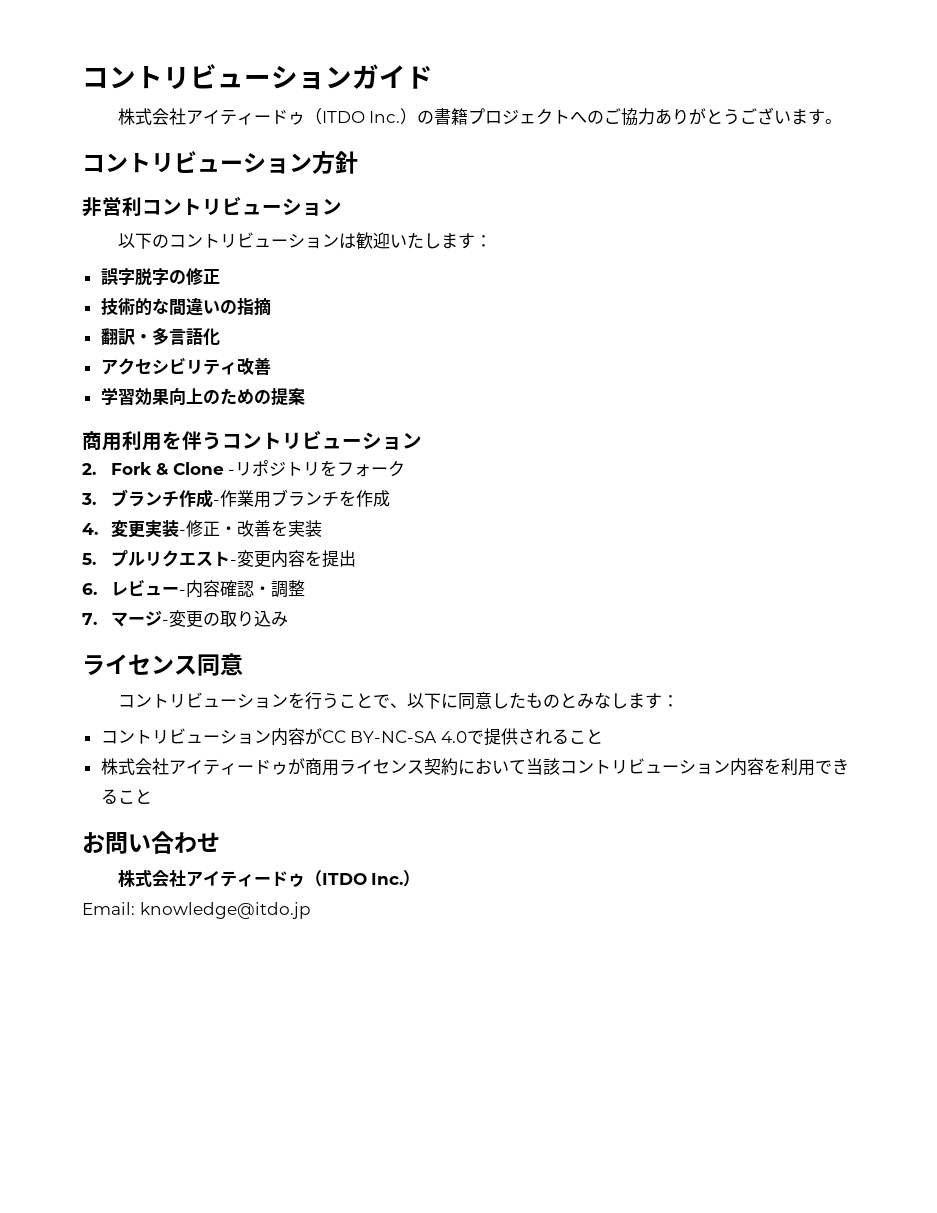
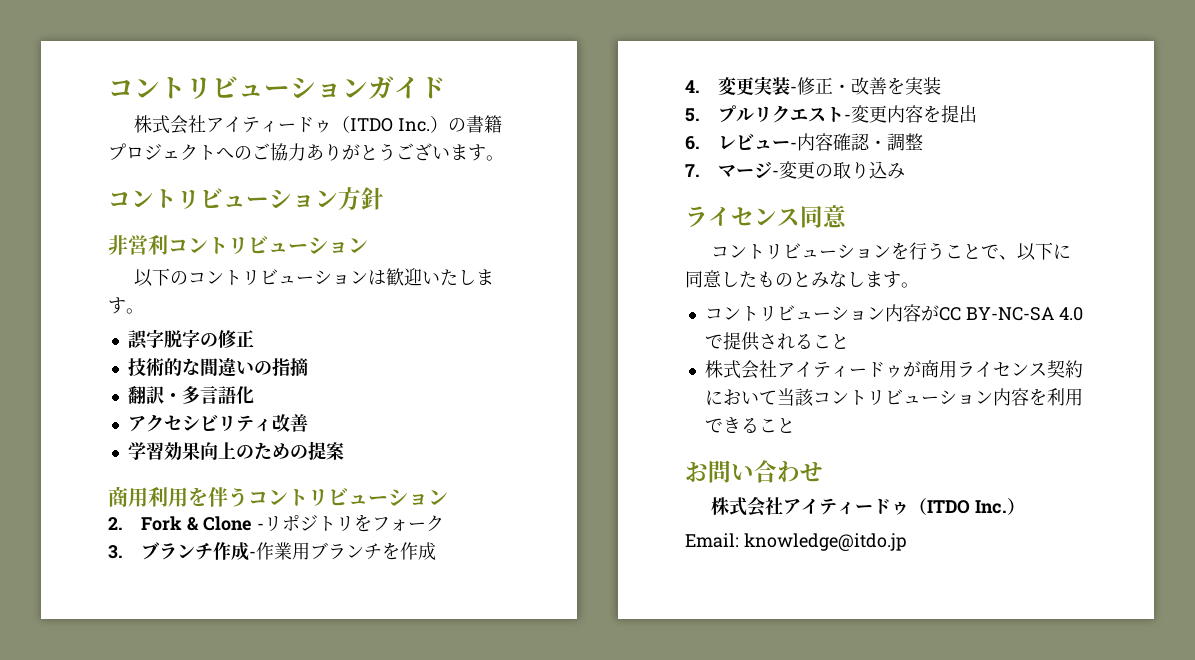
- 以下のコントリビューションは歓迎いたします：
+ 以下のコントリビューションは歓迎いたします。
- コントリビューションを行うことで、以下に同意したものとみなします：
+ コントリビューションを行うことで、以下に同意したものとみなします。

